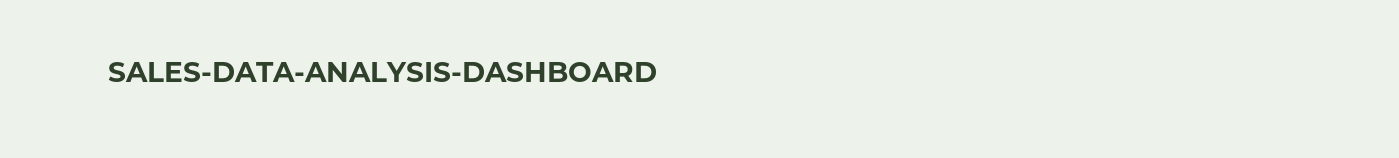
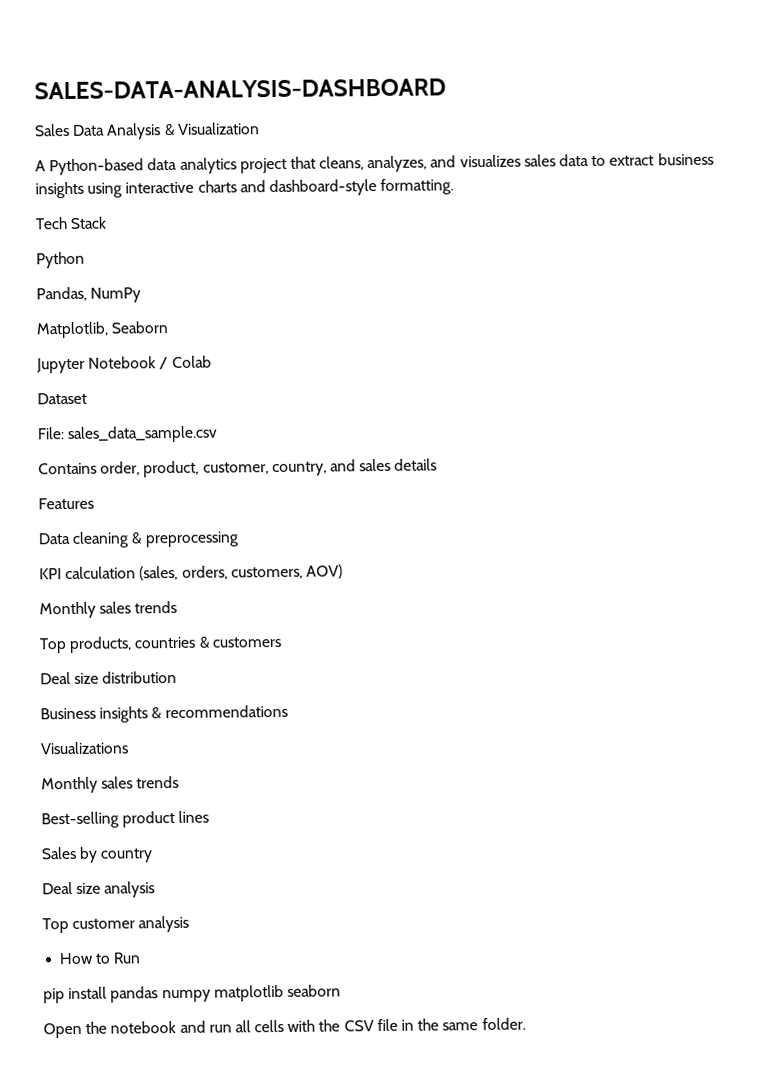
+ Sales Data Analysis & Visualization
+ A Python-based data analytics project that cleans, analyzes, and visualizes sales data to extract business insights using interactive charts and dashboard-style formatting.
+ Tech Stack
+ Python
+ Pandas, NumPy
+ Matplotlib, Seaborn
+ Jupyter Notebook / Colab
+ Dataset
+ File: sales_data_sample.csv
+ Contains order, product, customer, country, and sales details
+ Features
+ Data cleaning & preprocessing
+ KPI calculation (sales, orders, customers, AOV)
+ Monthly sales trends
+ Top products, countries & customers
+ Deal size distribution
+ Business insights & recommendations
+ Visualizations
+ Monthly sales trends
+ Best-selling product lines
+ Sales by country
+ Deal size analysis
+ Top customer analysis
+ How to Run
+ pip install pandas numpy matplotlib seaborn
+ Open the notebook and run all cells with the CSV file in the same folder.

